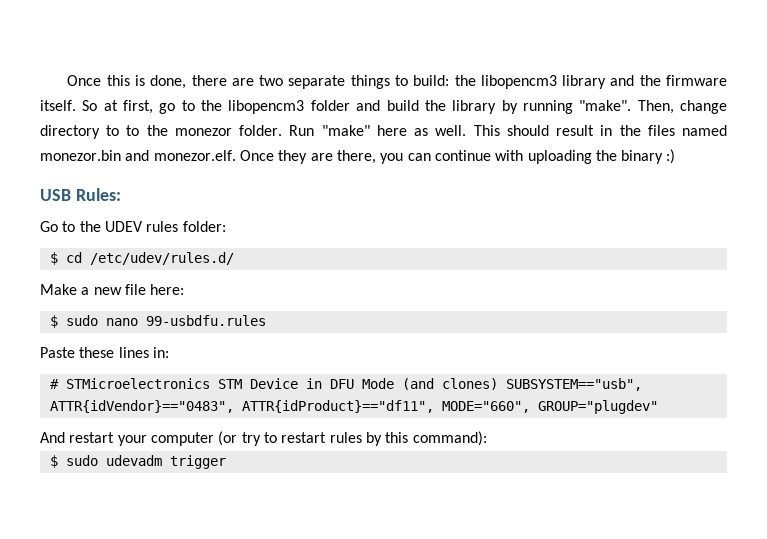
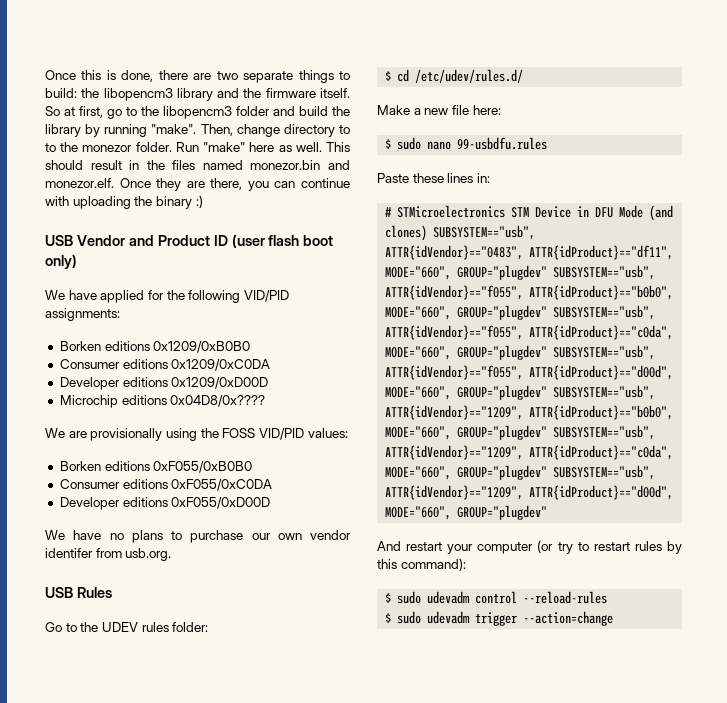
- USB Rules:
+ USB Vendor and Product ID (user flash boot only)
+ We have applied for the following VID/PID assignments:
+ Borken editions 0x1209/0xB0B0
+ Consumer editions 0x1209/0xC0DA
+ Developer editions 0x1209/0xD00D
+ Microchip editions 0x04D8/0x????
+ We are provisionally using the FOSS VID/PID values:
+ Borken editions 0xF055/0xB0B0
+ Consumer editions 0xF055/0xC0DA
+ Developer editions 0xF055/0xD00D
+ We have no plans to purchase our own vendor identifer from usb.org.
+ USB Rules
- # STMicroelectronics STM Device in DFU Mode (and clones) SUBSYSTEM=="usb", ATTR{idVendor}=="0483", ATTR{idProduct}=="df11", MODE="660", GROUP="plugdev"
+ # STMicroelectronics STM Device in DFU Mode (and clones) SUBSYSTEM=="usb", ATTR{idVendor}=="0483", ATTR{idProduct}=="df11", MODE="660", GROUP="plugdev" SUBSYSTEM=="usb", ATTR{idVendor}=="f055", ATTR{idProduct}=="b0b0", MODE="660", GROUP="plugdev" SUBSYSTEM=="usb", ATTR{idVendor}=="f055", ATTR{idProduct}=="c0da", MODE="660", GROUP="plugdev" SUBSYSTEM=="usb", ATTR{idVendor}=="f055", ATTR{idProduct}=="d00d", MODE="660", GROUP="plugdev" SUBSYSTEM=="usb", ATTR{idVendor}=="1209", ATTR{idProduct}=="b0b0", MODE="660", GROUP="plugdev" SUBSYSTEM=="usb", ATTR{idVendor}=="1209", ATTR{idProduct}=="c0da", MODE="660", GROUP="plugdev" SUBSYSTEM=="usb", ATTR{idVendor}=="1209", ATTR{idProduct}=="d00d", MODE="660", GROUP="plugdev"
+ $ sudo udevadm control --reload-rules
- $ sudo udevadm trigger
+ $ sudo udevadm trigger --action=change

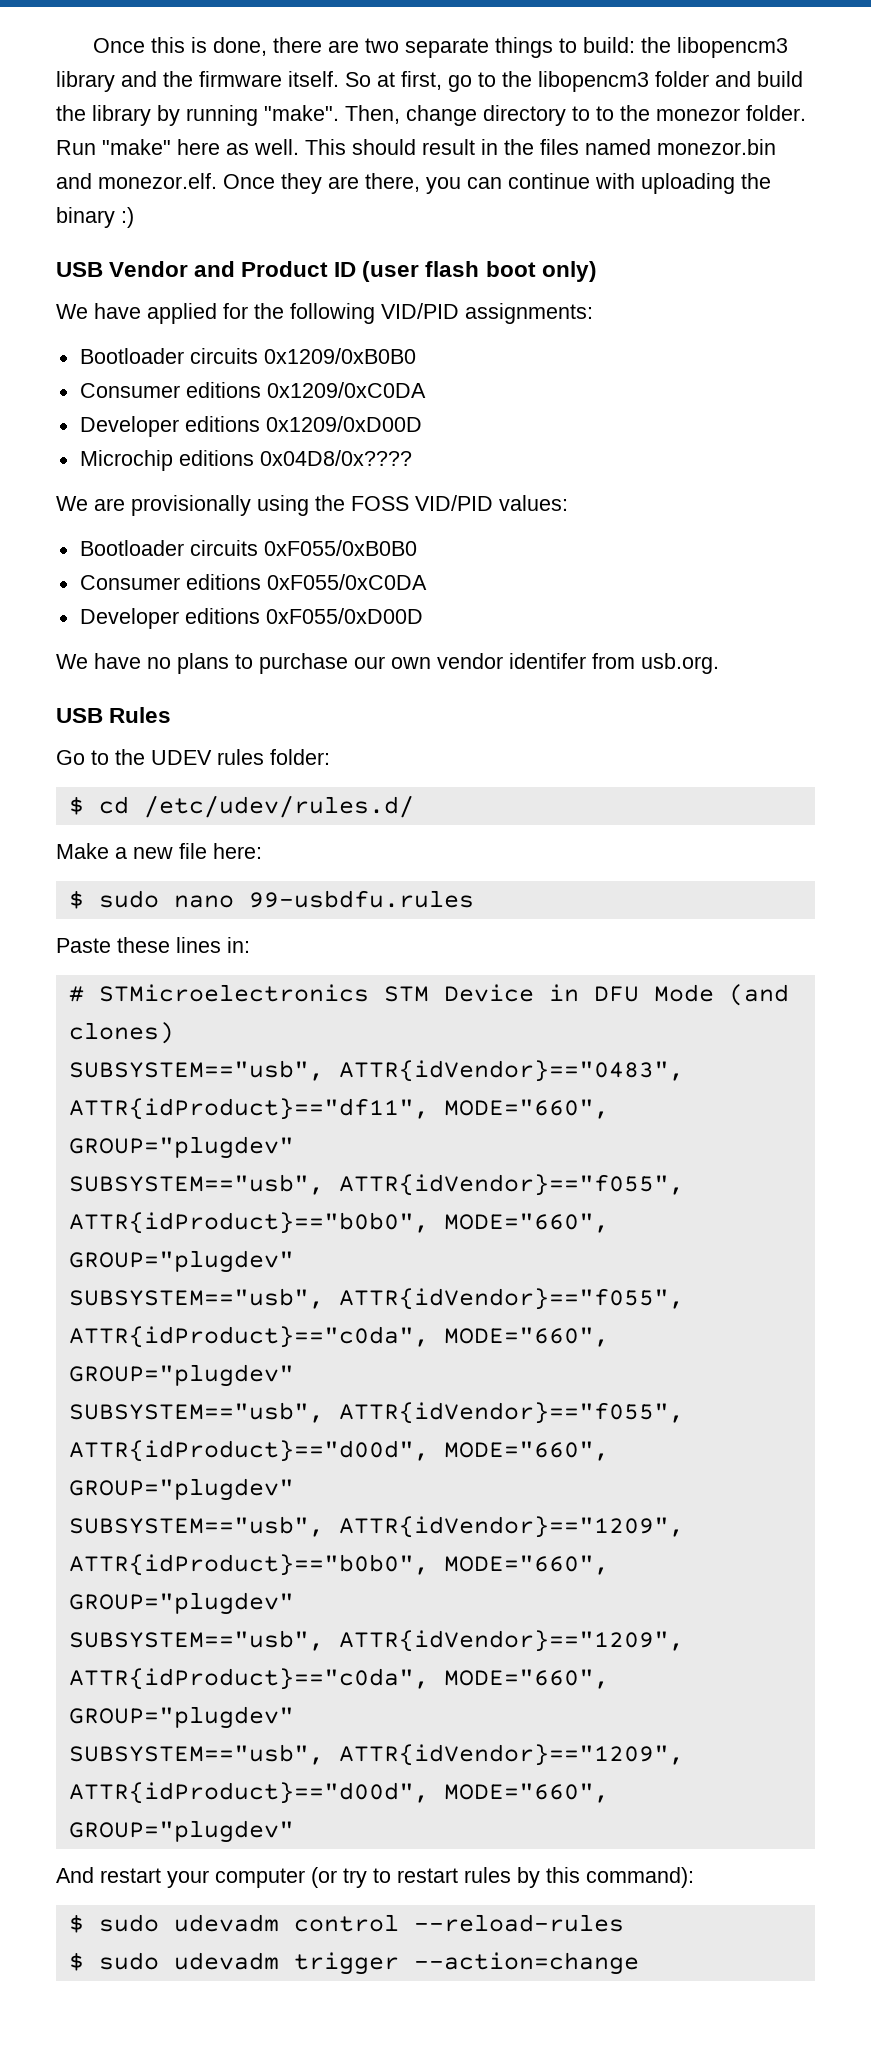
- Borken editions 0x1209/0xB0B0
+ Bootloader circuits 0x1209/0xB0B0
- Borken editions 0xF055/0xB0B0
+ Bootloader circuits 0xF055/0xB0B0
- # STMicroelectronics STM Device in DFU Mode (and clones) SUBSYSTEM=="usb", ATTR{idVendor}=="0483", ATTR{idProduct}=="df11", MODE="660", GROUP="plugdev" SUBSYSTEM=="usb", ATTR{idVendor}=="f055", ATTR{idProduct}=="b0b0", MODE="660", GROUP="plugdev" SUBSYSTEM=="usb", ATTR{idVendor}=="f055", ATTR{idProduct}=="c0da", MODE="660", GROUP="plugdev" SUBSYSTEM=="usb", ATTR{idVendor}=="f055", ATTR{idProduct}=="d00d", MODE="660", GROUP="plugdev" SUBSYSTEM=="usb", ATTR{idVendor}=="1209", ATTR{idProduct}=="b0b0", MODE="660", GROUP="plugdev" SUBSYSTEM=="usb", ATTR{idVendor}=="1209", ATTR{idProduct}=="c0da", MODE="660", GROUP="plugdev" SUBSYSTEM=="usb", ATTR{idVendor}=="1209", ATTR{idProduct}=="d00d", MODE="660", GROUP="plugdev"
+ # STMicroelectronics STM Device in DFU Mode (and clones)
+ SUBSYSTEM=="usb", ATTR{idVendor}=="0483", ATTR{idProduct}=="df11", MODE="660", GROUP="plugdev"
+ SUBSYSTEM=="usb", ATTR{idVendor}=="f055", ATTR{idProduct}=="b0b0", MODE="660", GROUP="plugdev"
+ SUBSYSTEM=="usb", ATTR{idVendor}=="f055", ATTR{idProduct}=="c0da", MODE="660", GROUP="plugdev"
+ SUBSYSTEM=="usb", ATTR{idVendor}=="f055", ATTR{idProduct}=="d00d", MODE="660", GROUP="plugdev"
+ SUBSYSTEM=="usb", ATTR{idVendor}=="1209", ATTR{idProduct}=="b0b0", MODE="660", GROUP="plugdev"
+ SUBSYSTEM=="usb", ATTR{idVendor}=="1209", ATTR{idProduct}=="c0da", MODE="660", GROUP="plugdev"
+ SUBSYSTEM=="usb", ATTR{idVendor}=="1209", ATTR{idProduct}=="d00d", MODE="660", GROUP="plugdev"

